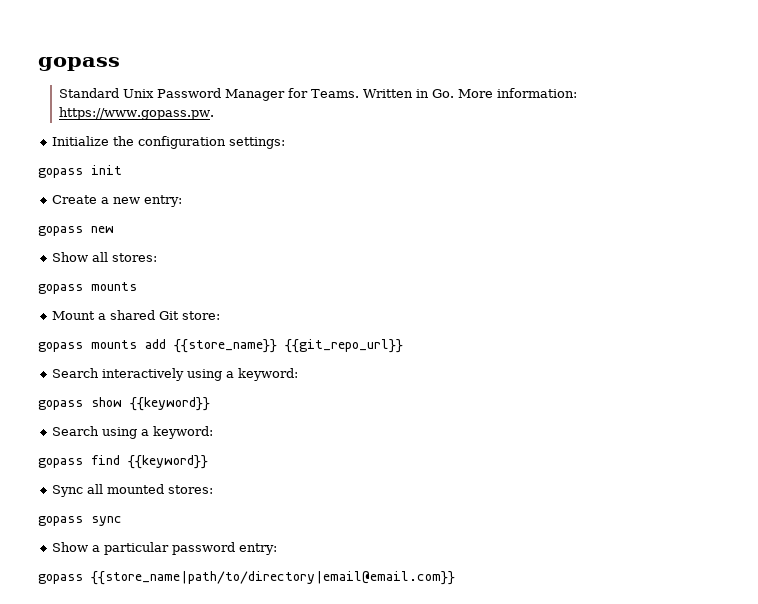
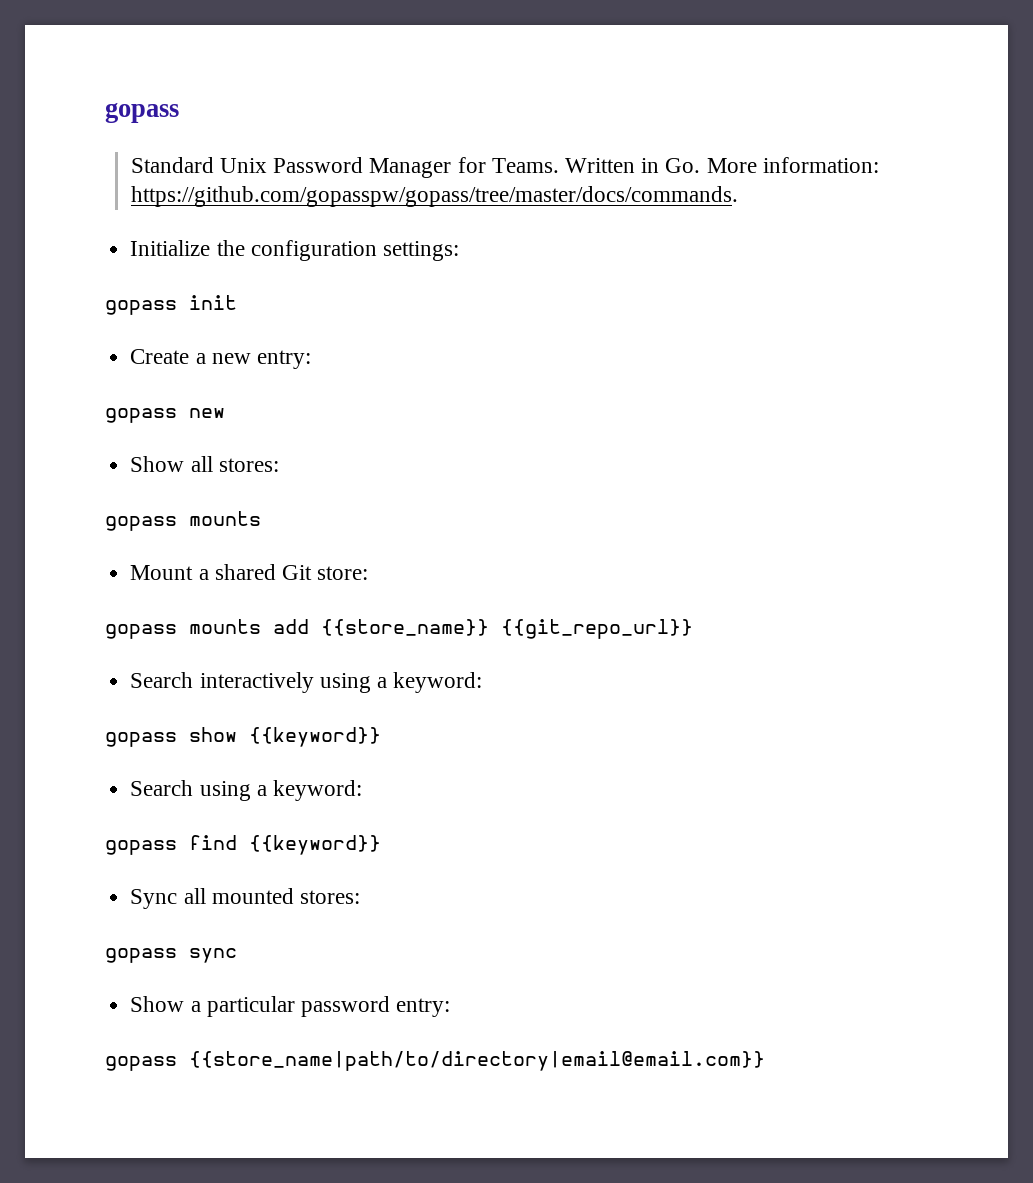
- Written in Go. More information: https://www.gopass.pw.
+ Written in Go. More information: https://github.com/gopasspw/gopass/tree/master/docs/commands.

